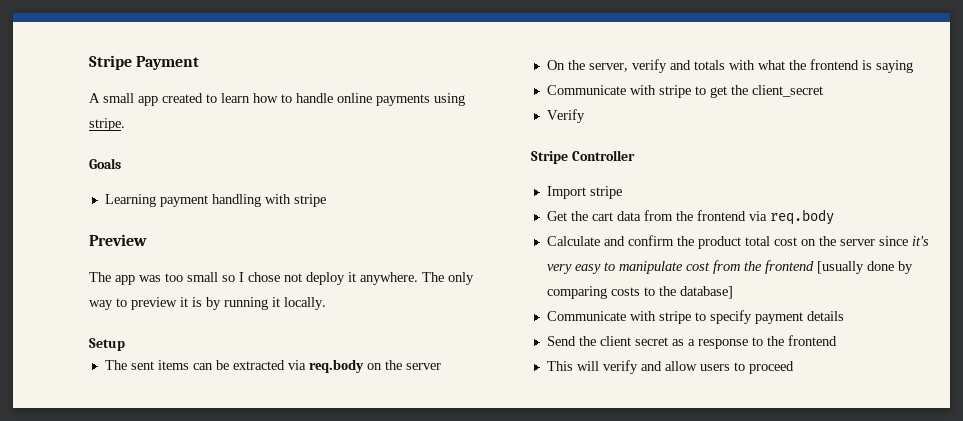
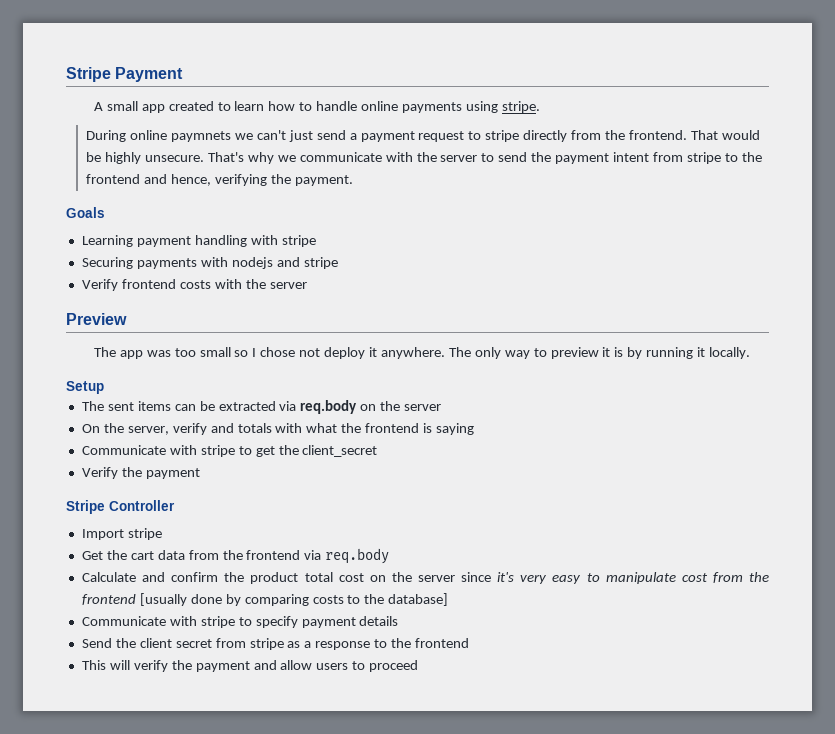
+ During online paymnets we can't just send a payment request to stripe directly from the frontend. That would be highly unsecure. That's why we communicate with the server to send the payment intent from stripe to the frontend and hence, verifying the payment.
+ Securing payments with nodejs and stripe
+ Verify frontend costs with the server
- Verify
+ Verify the payment
- Send the client secret as a response to the frontend
+ Send the client secret from stripe as a response to the frontend
- This will verify and allow users to proceed
+ This will verify the payment and allow users to proceed

